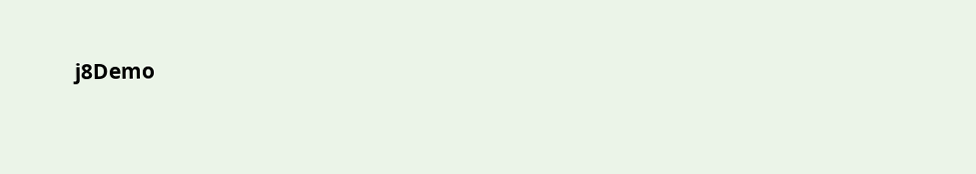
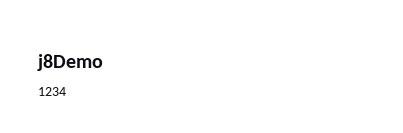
+ 1234

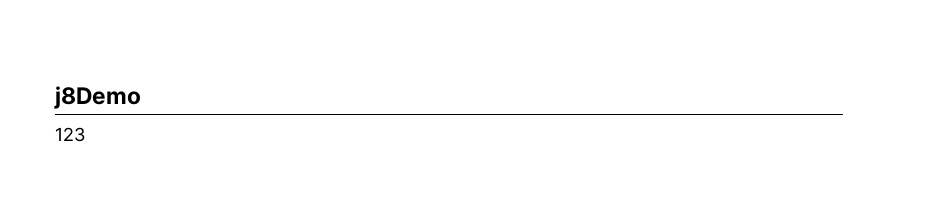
- 1234
+ 123

